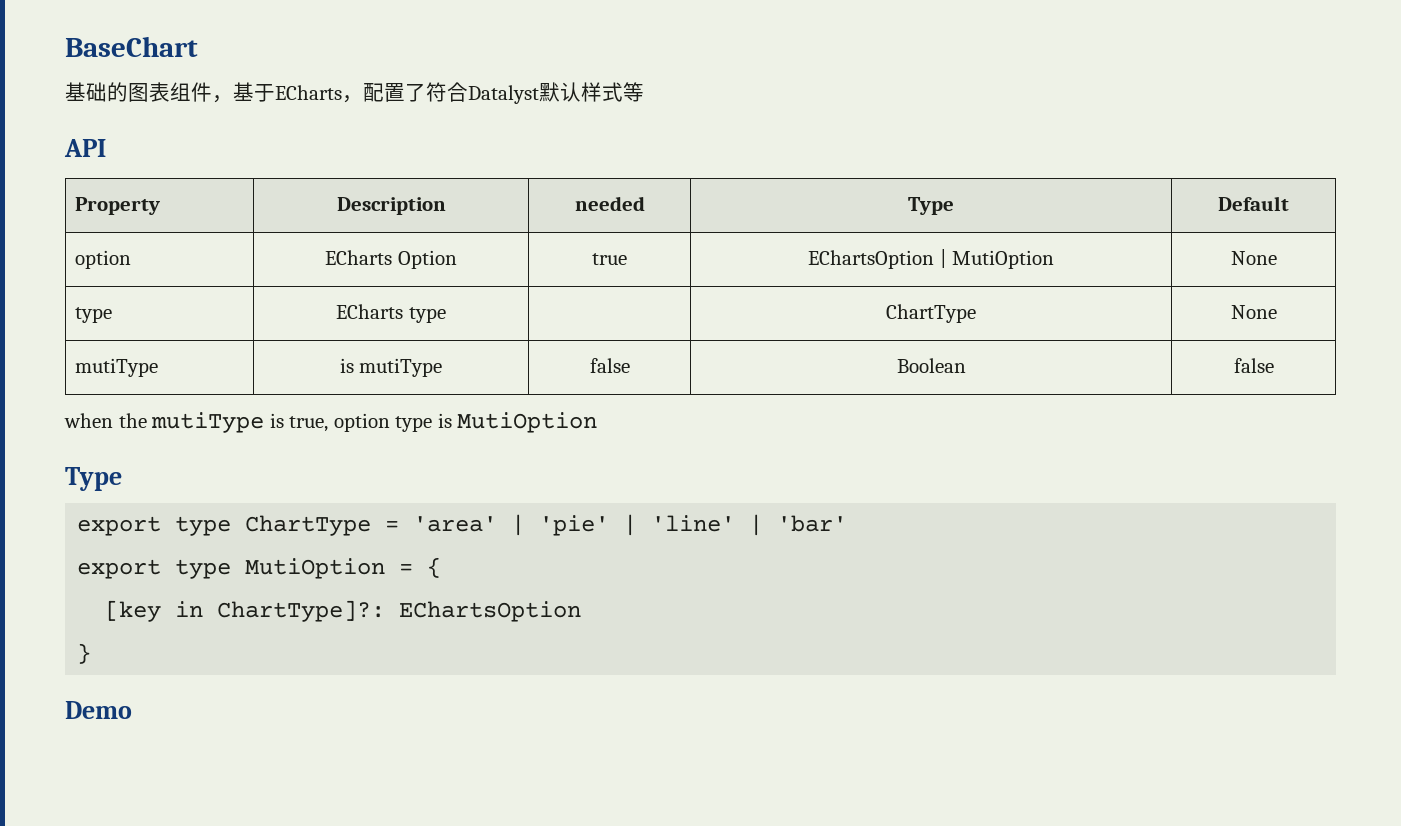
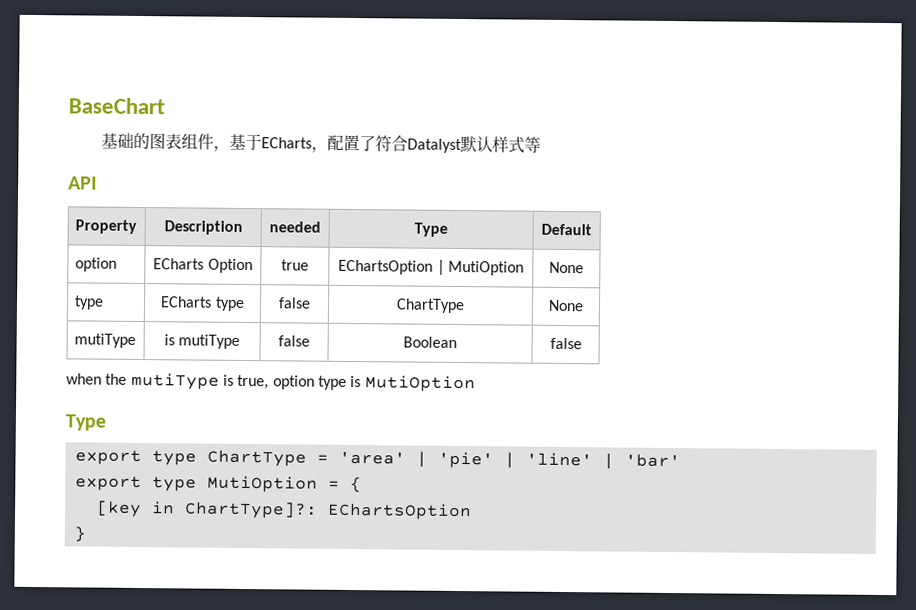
- type | ECharts type | | ChartType | None
+ type | ECharts type | false | ChartType | None
- Demo

